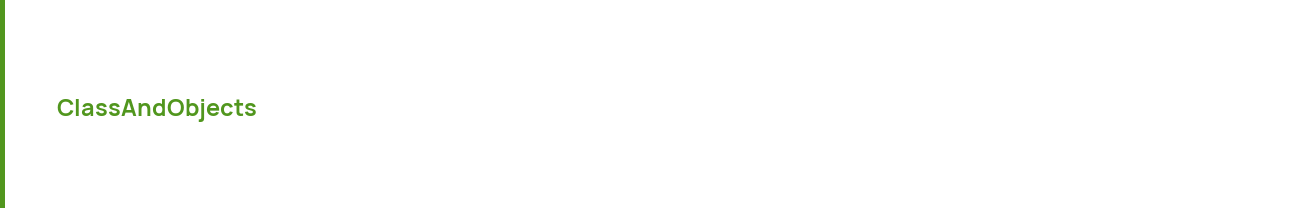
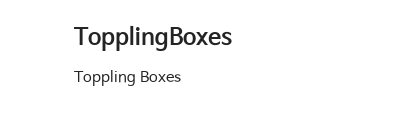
- ClassAndObjects
+ TopplingBoxes
+ Toppling Boxes

